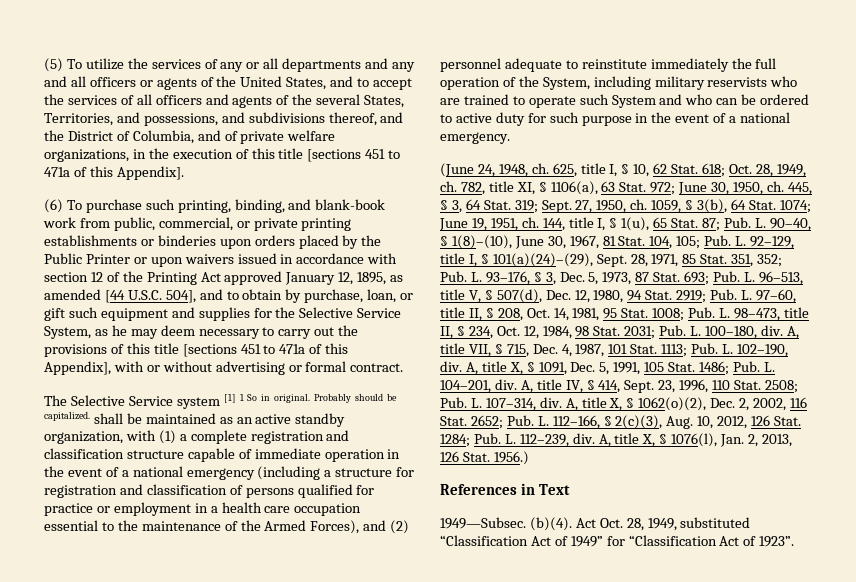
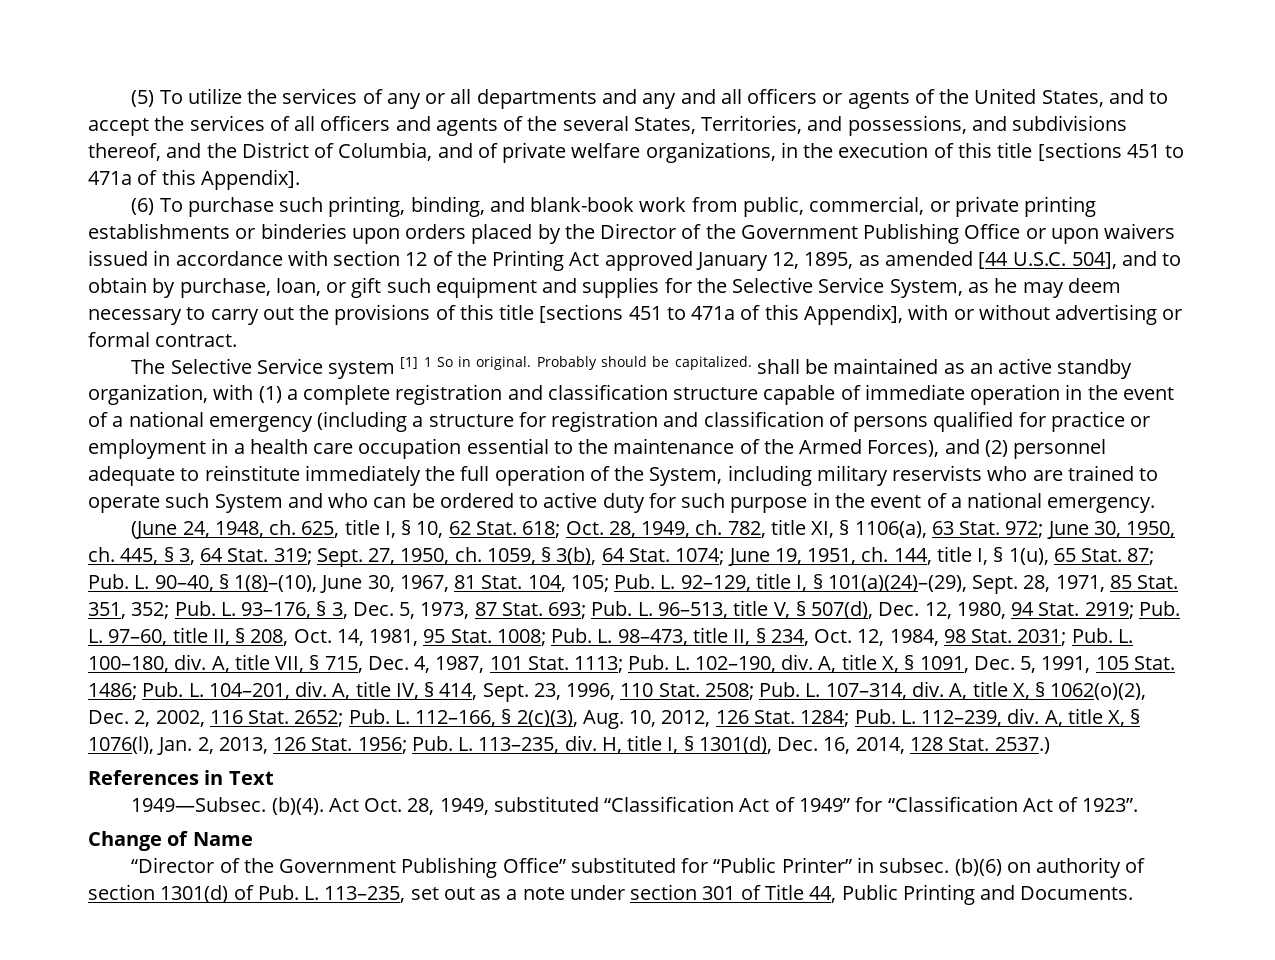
- (6) To purchase such printing, binding, and blank-book work from public, commercial, or private printing establishments or binderies upon orders placed by the Public Printer or upon waivers issued in accordance with section 12 of the Printing Act approved January 12, 1895, as amended [44 U.S.C. 504], and to obtain by purchase, loan, or gift such equipment and supplies for the Selective Service System, as he may deem necessary to carry out the provisions of this title [sections 451 to 471a of this Appendix], with or without advertising or formal contract.
+ (6) To purchase such printing, binding, and blank-book work from public, commercial, or private printing establishments or binderies upon orders placed by the Director of the Government Publishing Office or upon waivers issued in accordance with section 12 of the Printing Act approved January 12, 1895, as amended [44 U.S.C. 504], and to obtain by purchase, loan, or gift such equipment and supplies for the Selective Service System, as he may deem necessary to carry out the provisions of this title [sections 451 to 471a of this Appendix], with or without advertising or formal contract.
- 1956.)
+ 1956; Pub. L. 113–235, div. H, title I, § 1301(d), Dec. 16, 2014, 128 Stat. 2537.)
+ Change of Name
+ “Director of the Government Publishing Office” substituted for “Public Printer” in subsec. (b)(6) on authority of section 1301(d) of Pub. L. 113–235, set out as a note under section 301 of Title 44, Public Printing and Documents.

